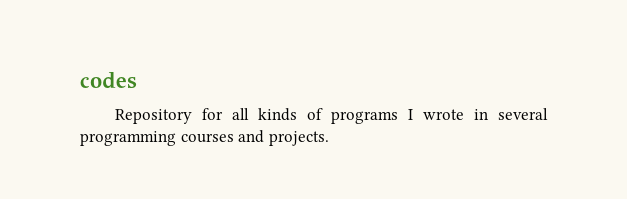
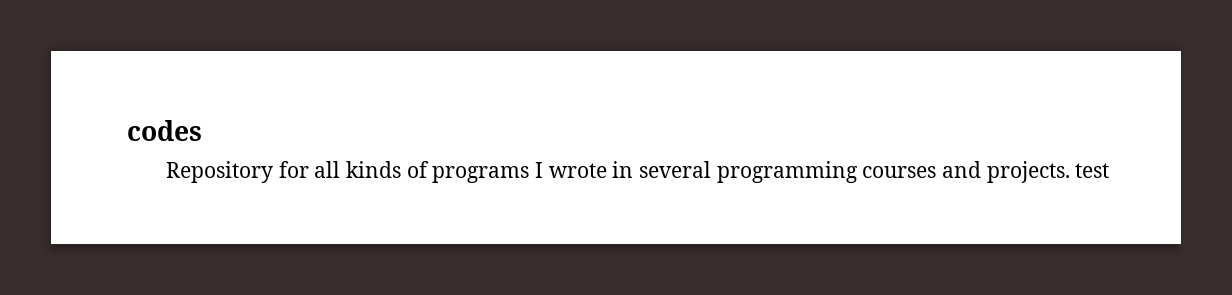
- Repository for all kinds of programs I wrote in several programming courses and projects.
+ Repository for all kinds of programs I wrote in several programming courses and projects. test

